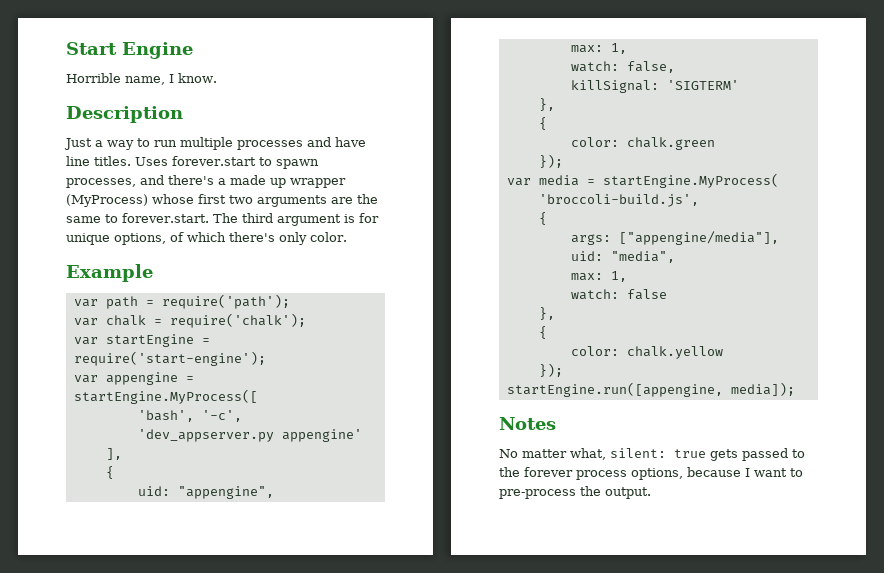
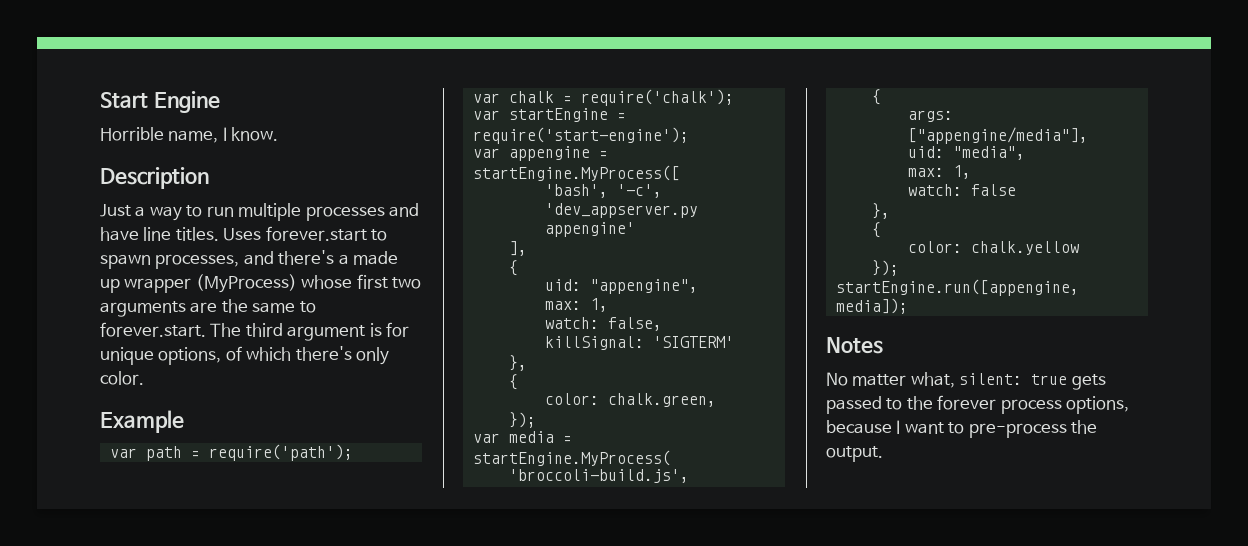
- color: chalk.green
+ color: chalk.green,

